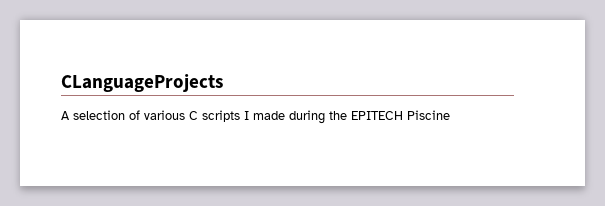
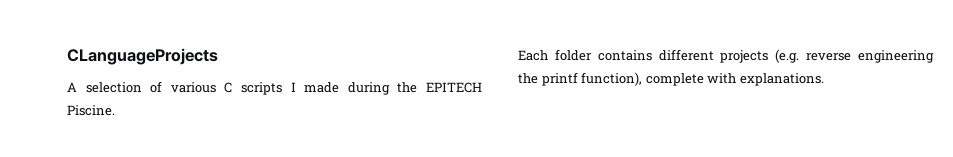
- A selection of various C scripts I made during the EPITECH Piscine
+ A selection of various C scripts I made during the EPITECH Piscine.
+ Each folder contains different projects (e.g. reverse engineering the printf function), complete with explanations.

